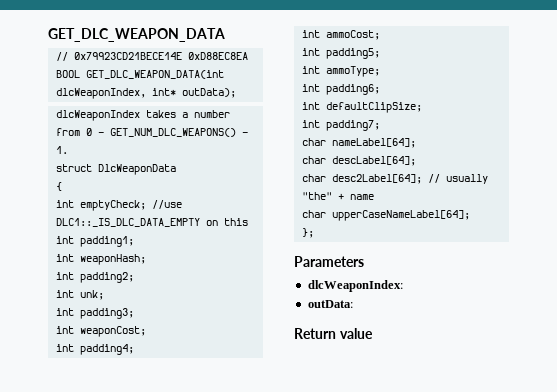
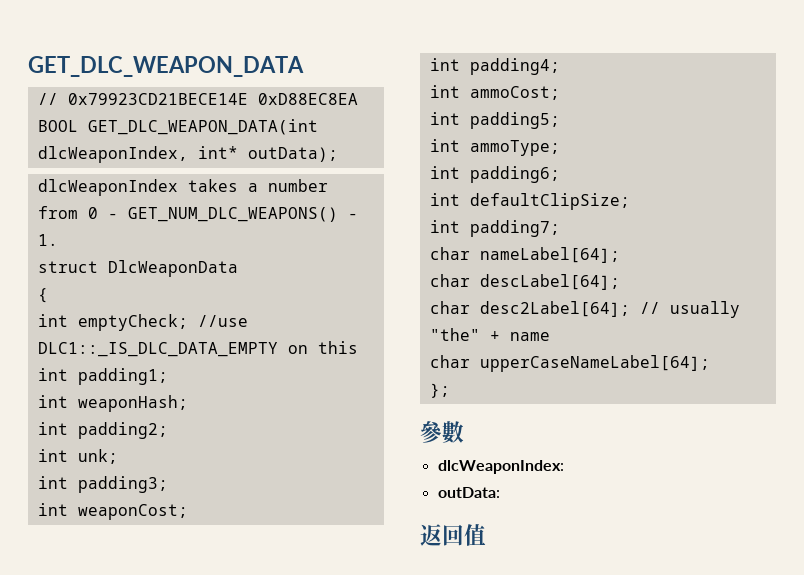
- Parameters
+ 參數
- Return value
+ 返回值

